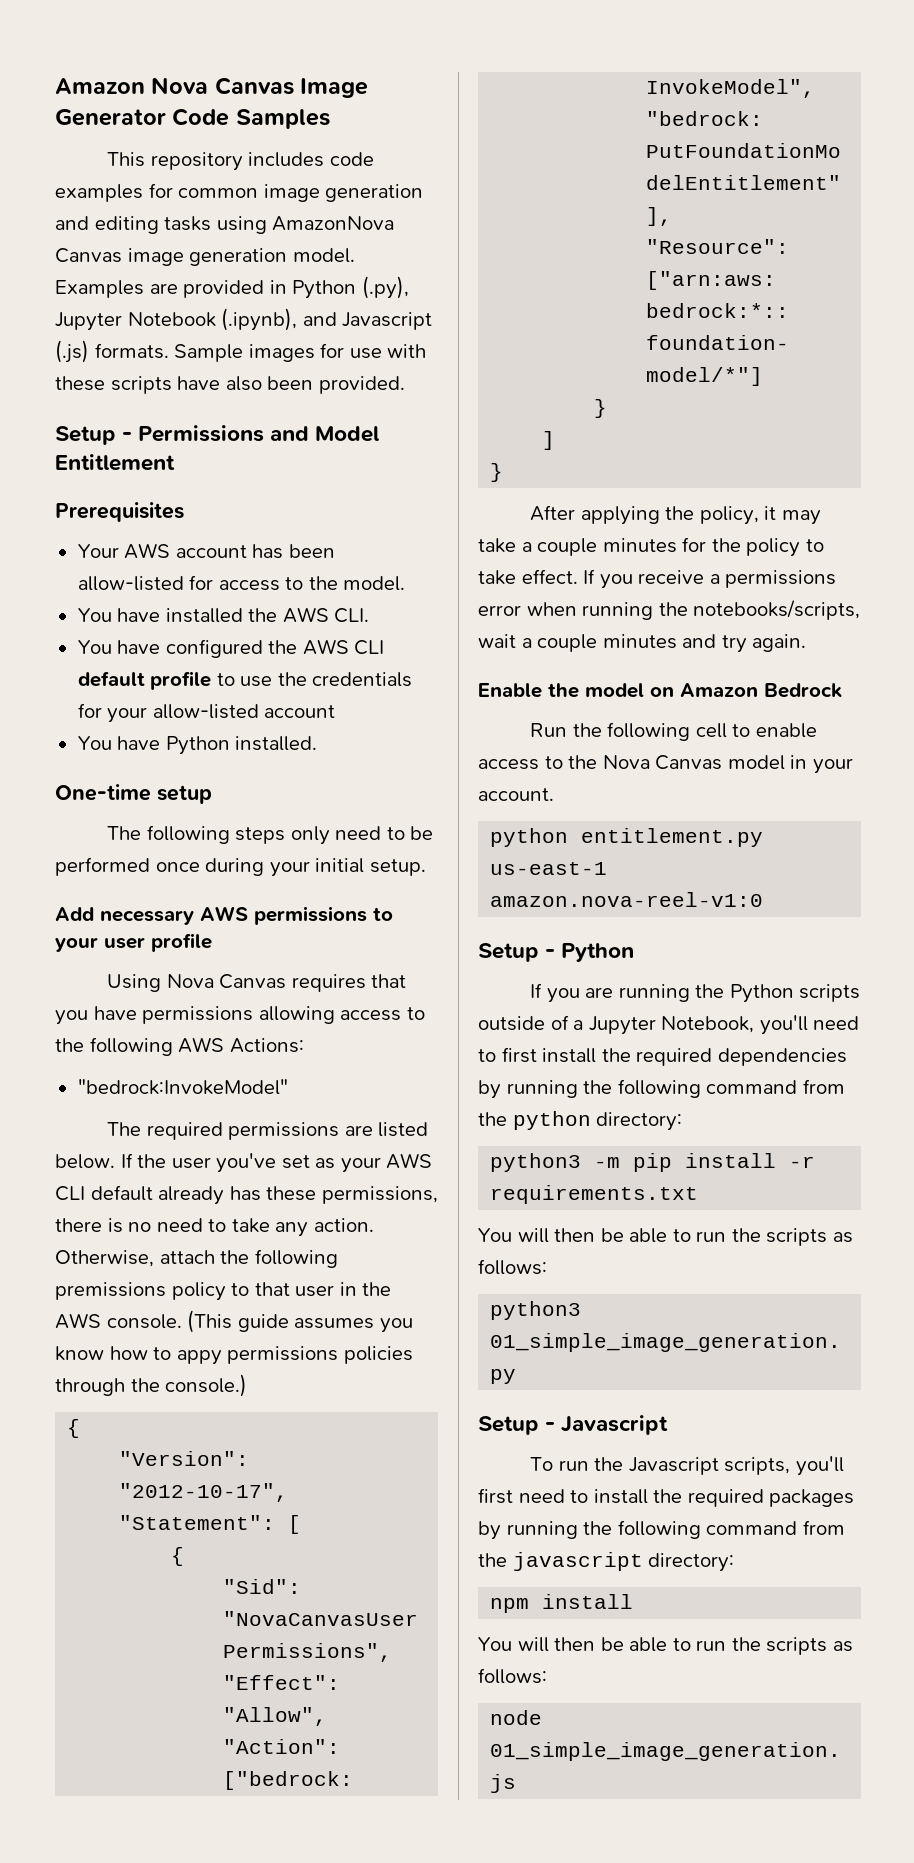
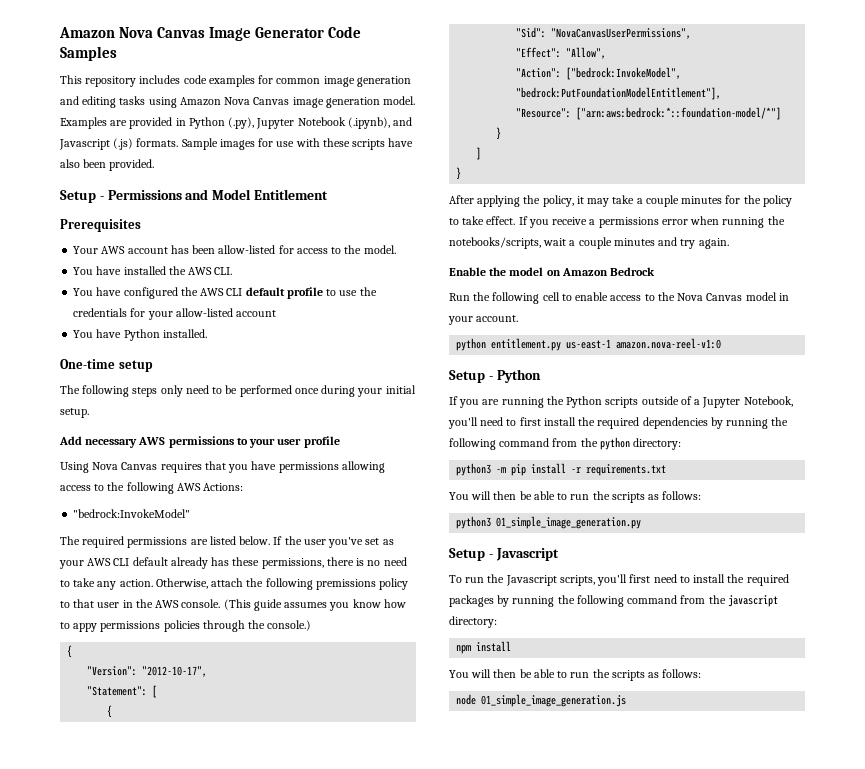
- This repository includes code examples for common image generation and editing tasks using AmazonNova Canvas image generation model.
+ This repository includes code examples for common image generation and editing tasks using Amazon Nova Canvas image generation model.

